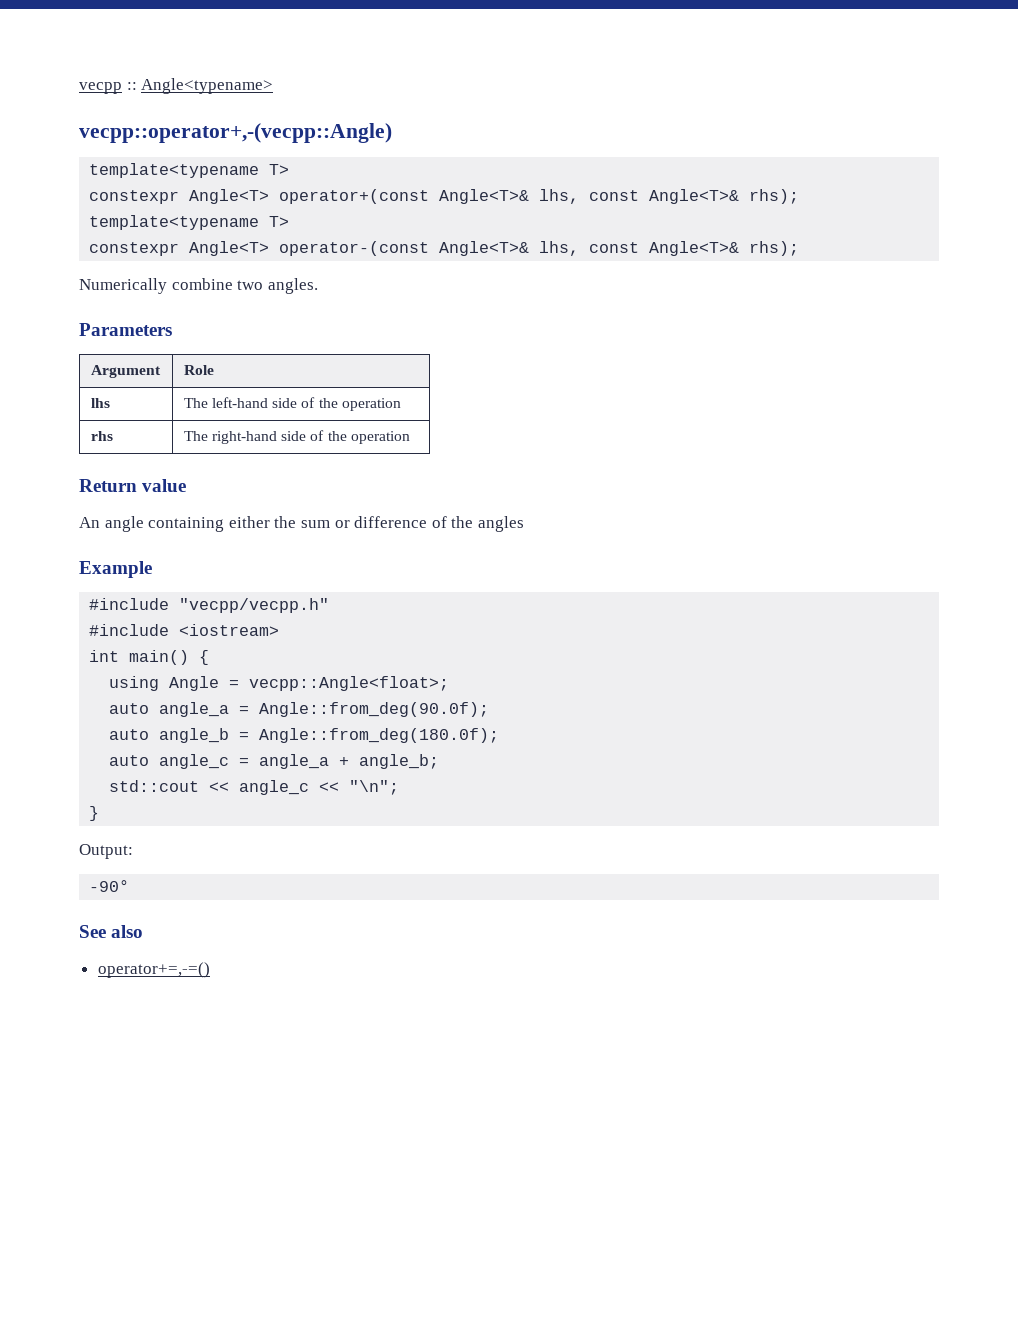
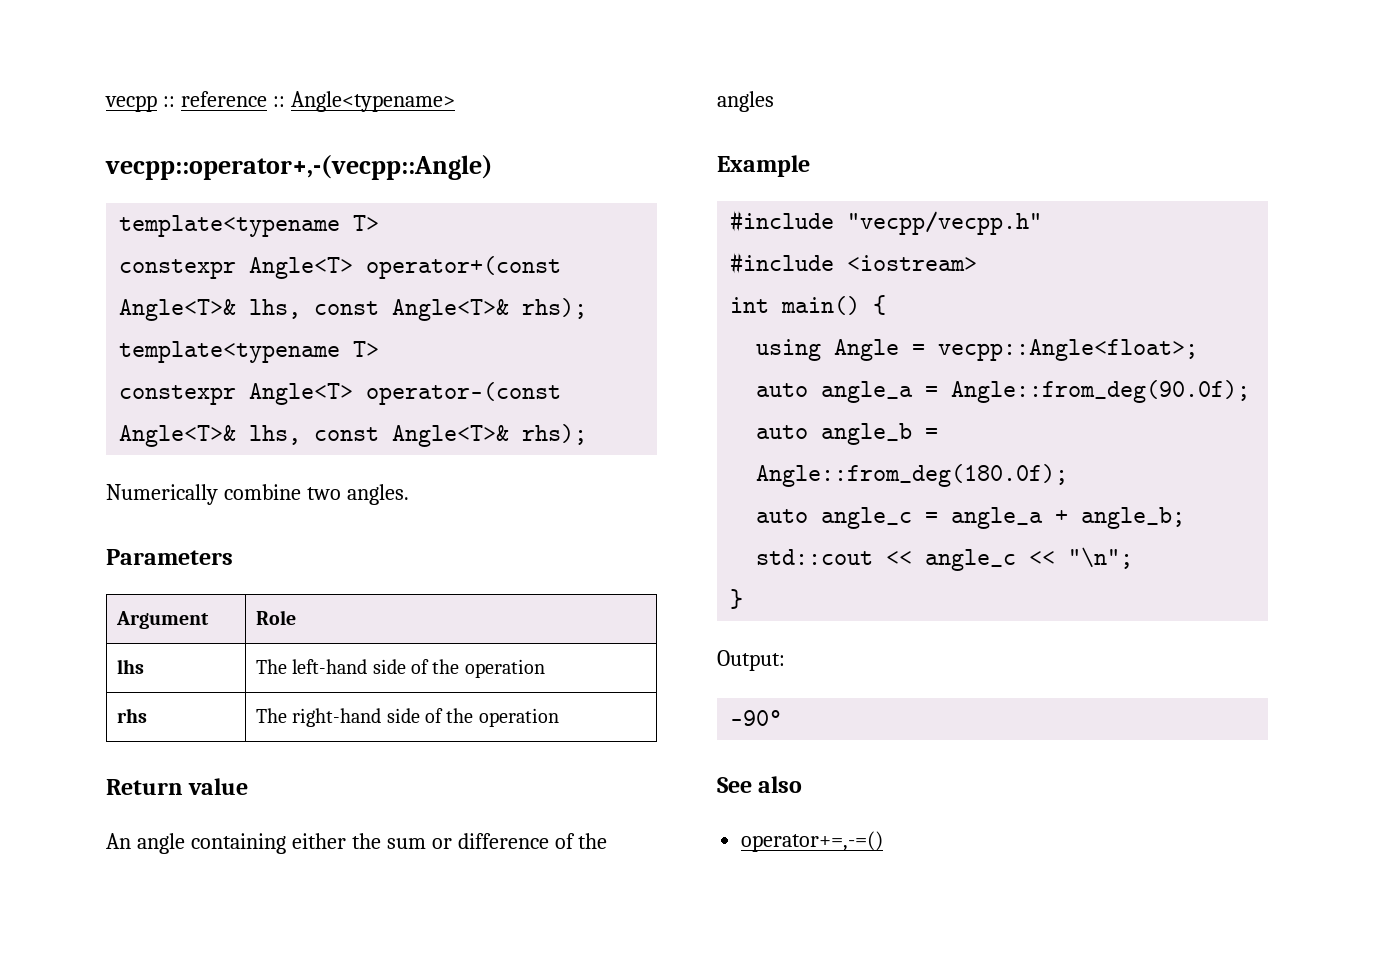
- vecpp :: Angle<typename>
+ vecpp :: reference :: Angle<typename>

